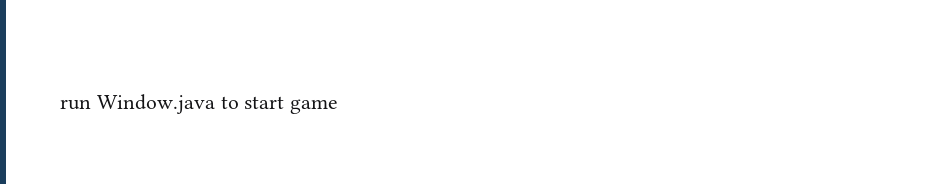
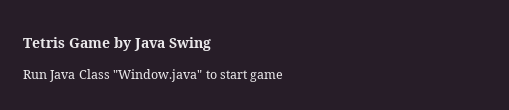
- run Window.java to start game
+ Tetris Game by Java Swing
+ Run Java Class "Window.java" to start game

